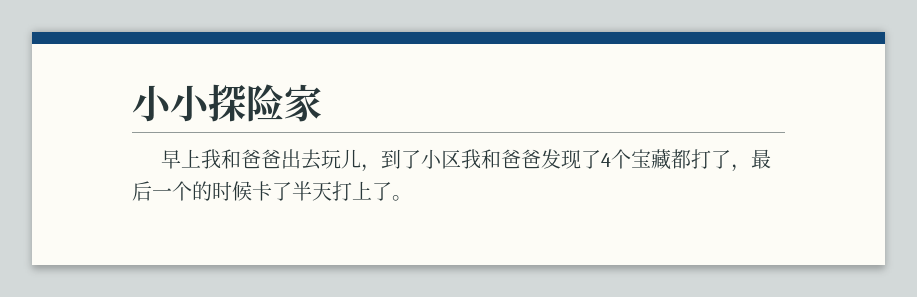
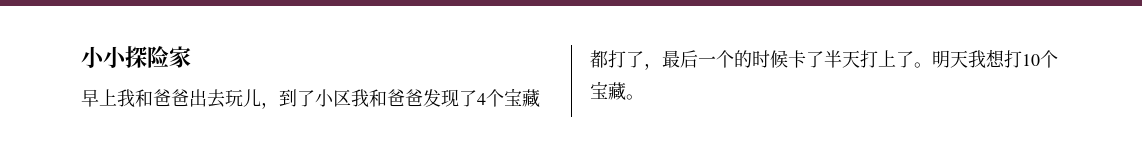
+ 明天我想打10个宝藏。

